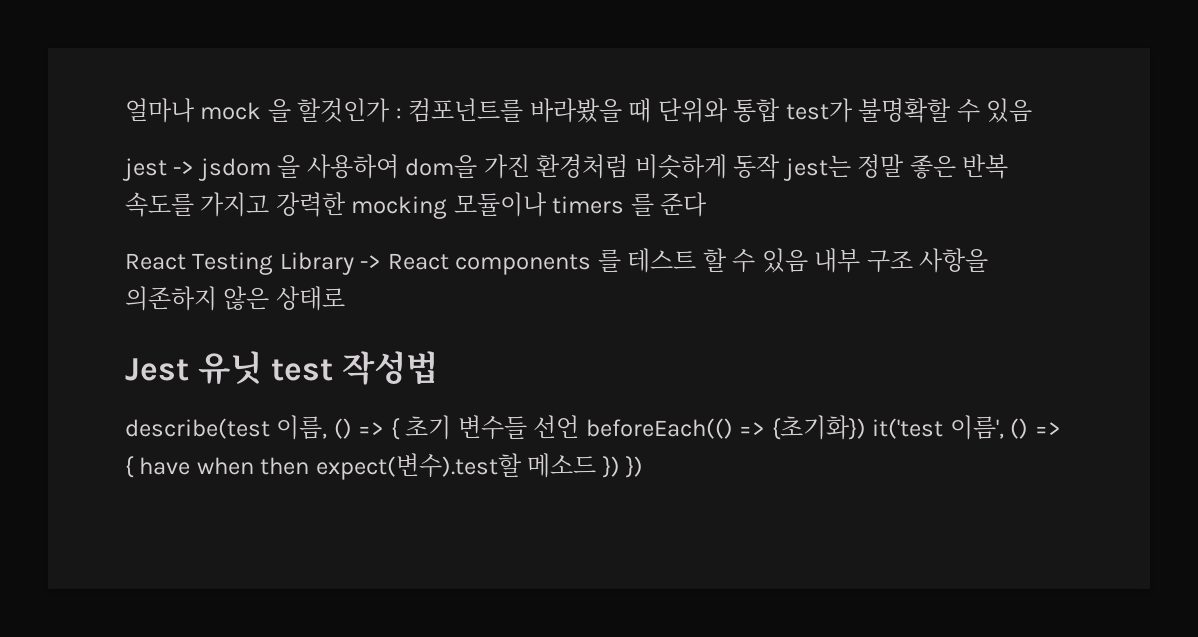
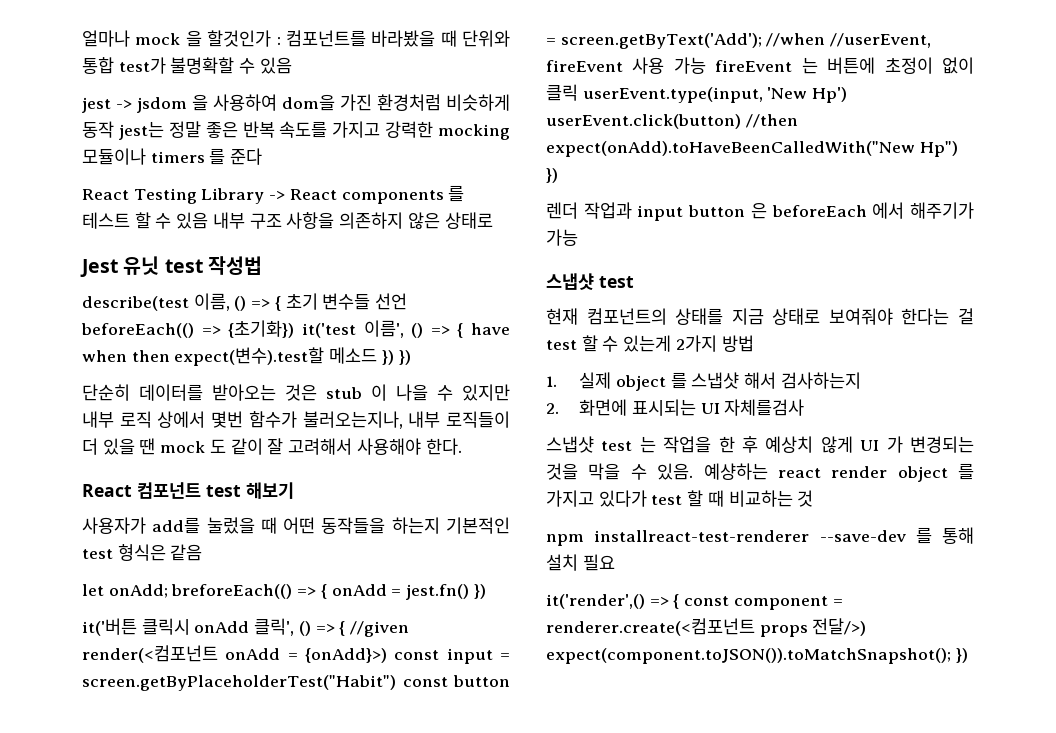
+ 단순히 데이터를 받아오는 것은 stub 이 나을 수 있지만 내부 로직 상에서 몇번 함수가 불러오는지나, 내부 로직들이 더 있을 땐 mock 도 같이 잘 고려해서 사용해야 한다.
+ React 컴포넌트 test 해보기
+ 사용자가 add를 눌렀을 때 어떤 동작들을 하는지 기본적인 test 형식은 같음
+ let onAdd; breforeEach(() => { onAdd = jest.fn() })
+ it('버튼 클릭시 onAdd 클릭', () => { //given render(<컴포넌트 onAdd = {onAdd}>) const input = screen.getByPlaceholderTest("Habit") const button = screen.getByText('Add'); //when //userEvent, fireEvent 사용 가능 fireEvent 는 버튼에 초정이 없이 클릭 userEvent.type(input, 'New Hp') userEvent.click(button) //then expect(onAdd).toHaveBeenCalledWith("New Hp") })
+ 렌더 작업과 input button 은 beforeEach 에서 해주기가 가능
+ 스냅샷 test
+ 현재 컴포넌트의 상태를 지금 상태로 보여줘야 한다는 걸 test 할 수 있는게 2가지 방법
+ 1. 실제 object 를 스냅샷 해서 검사하는지
+ 2. 화면에 표시되는 UI 자체를검사
+ 스냅샷 test 는 작업을 한 후 예상치 않게 UI 가 변경되는 것을 막을 수 있음. 예샹하는 react render object 를 가지고 있다가 test 할 때 비교하는 것
+ npm installreact-test-renderer --save-dev 를 통해 설치 필요
+ it('render',() => { const component = renderer.create(<컴포넌트 props 전달/>) expect(component.toJSON()).toMatchSnapshot(); })

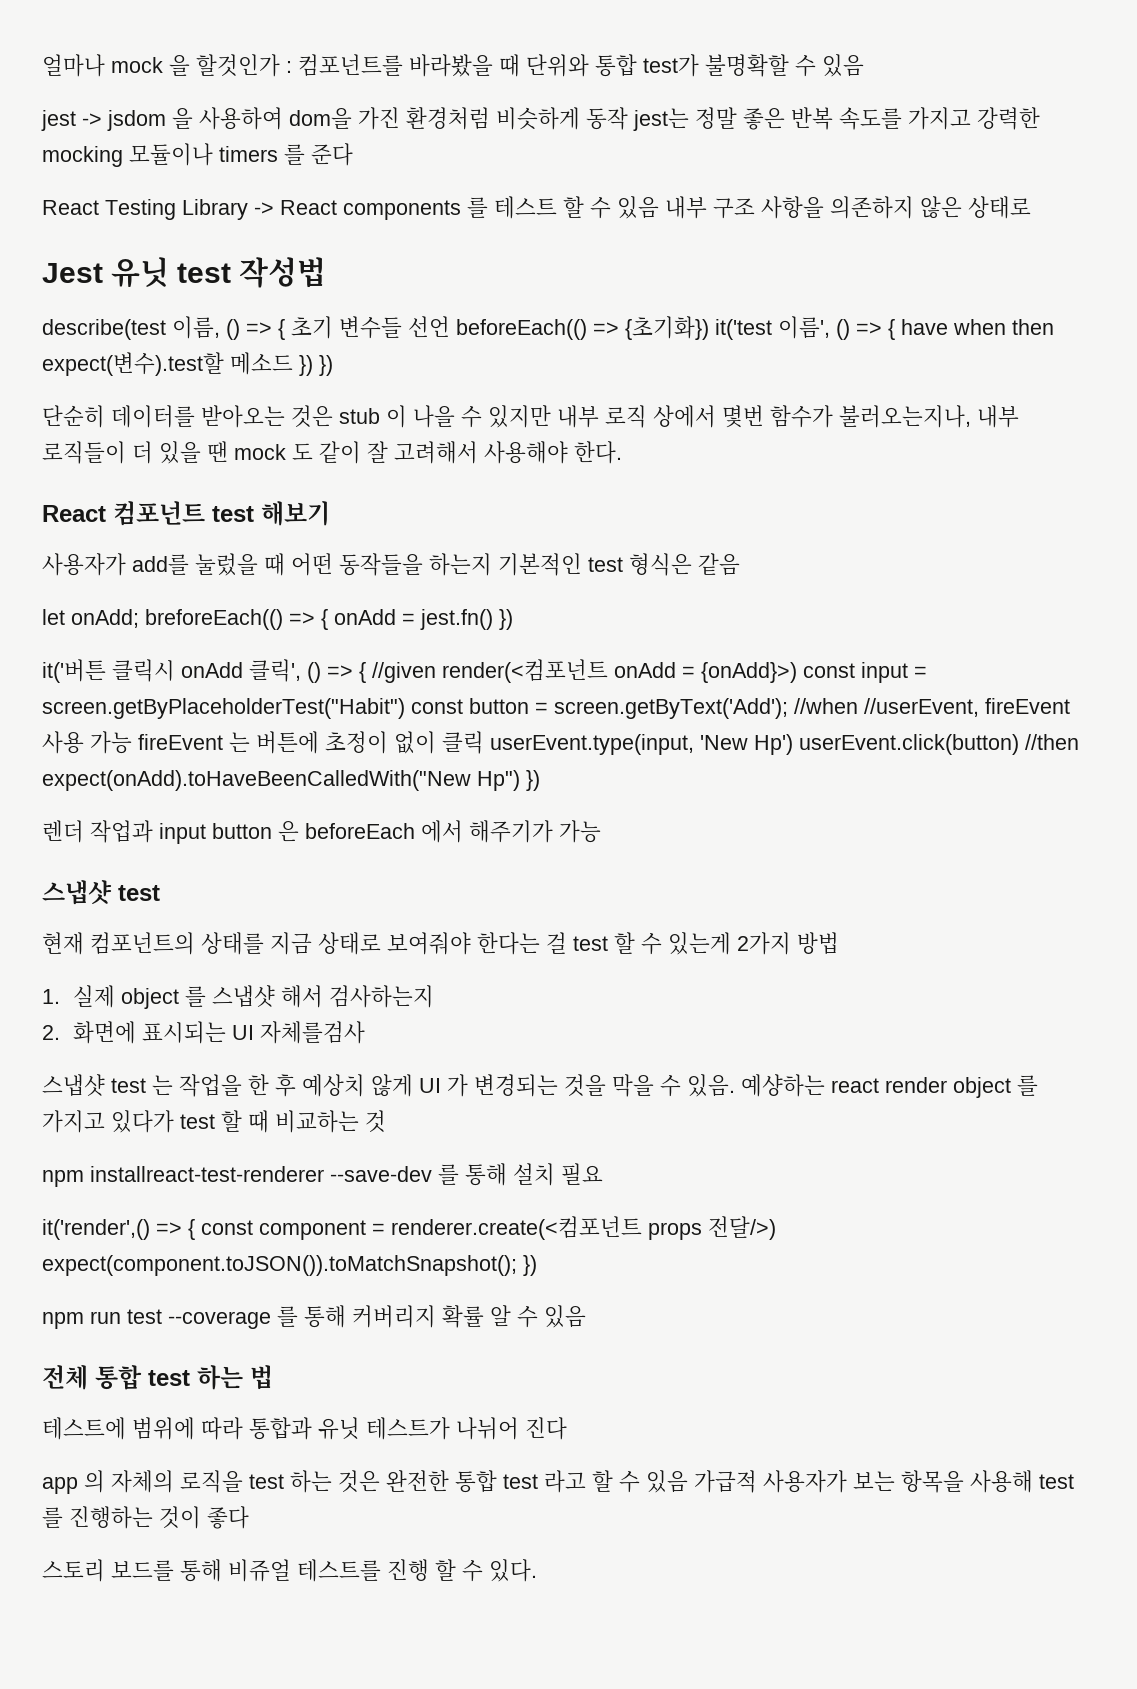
+ npm run test --coverage 를 통해 커버리지 확률 알 수 있음
+ 전체 통합 test 하는 법
+ 테스트에 범위에 따라 통합과 유닛 테스트가 나뉘어 진다
+ app 의 자체의 로직을 test 하는 것은 완전한 통합 test 라고 할 수 있음 가급적 사용자가 보는 항목을 사용해 test 를 진행하는 것이 좋다
+ 스토리 보드를 통해 비쥬얼 테스트를 진행 할 수 있다.

